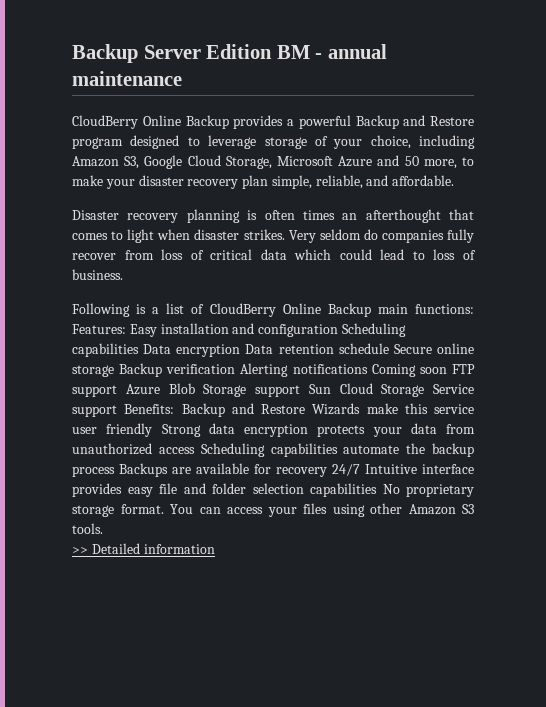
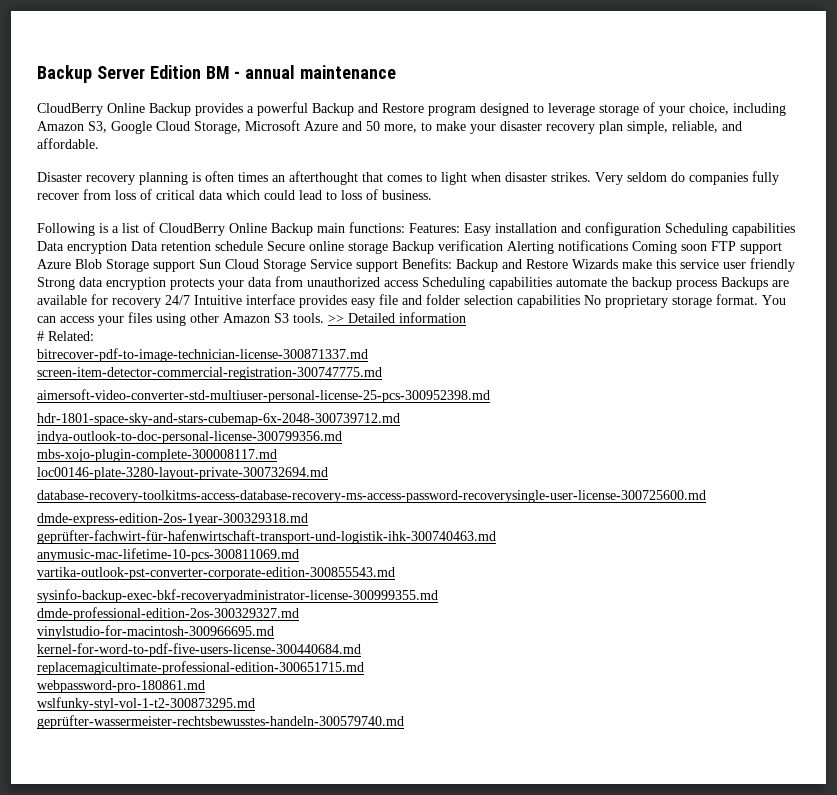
- You can access your files using other Amazon S3 tools.
- >> Detailed information
+ You can access your files using other Amazon S3 tools. >> Detailed information
+ # Related:
+ bitrecover-pdf-to-image-technician-license-300871337.md
+ screen-item-detector-commercial-registration-300747775.md
+ aimersoft-video-converter-std-multiuser-personal-license-25-pcs-300952398.md
+ hdr-1801-space-sky-and-stars-cubemap-6x-2048-300739712.md
+ indya-outlook-to-doc-personal-license-300799356.md
+ mbs-xojo-plugin-complete-300008117.md
+ loc00146-plate-3280-layout-private-300732694.md
+ database-recovery-toolkitms-access-database-recovery-ms-access-password-recoverysingle-user-license-300725600.md
+ dmde-express-edition-2os-1year-300329318.md
+ geprüfter-fachwirt-für-hafenwirtschaft-transport-und-logistik-ihk-300740463.md
+ anymusic-mac-lifetime-10-pcs-300811069.md
+ vartika-outlook-pst-converter-corporate-edition-300855543.md
+ sysinfo-backup-exec-bkf-recoveryadministrator-license-300999355.md
+ dmde-professional-edition-2os-300329327.md
+ vinylstudio-for-macintosh-300966695.md
+ kernel-for-word-to-pdf-five-users-license-300440684.md
+ replacemagicultimate-professional-edition-300651715.md
+ webpassword-pro-180861.md
+ wslfunky-styl-vol-1-t2-300873295.md
+ geprüfter-wassermeister-rechtsbewusstes-handeln-300579740.md

